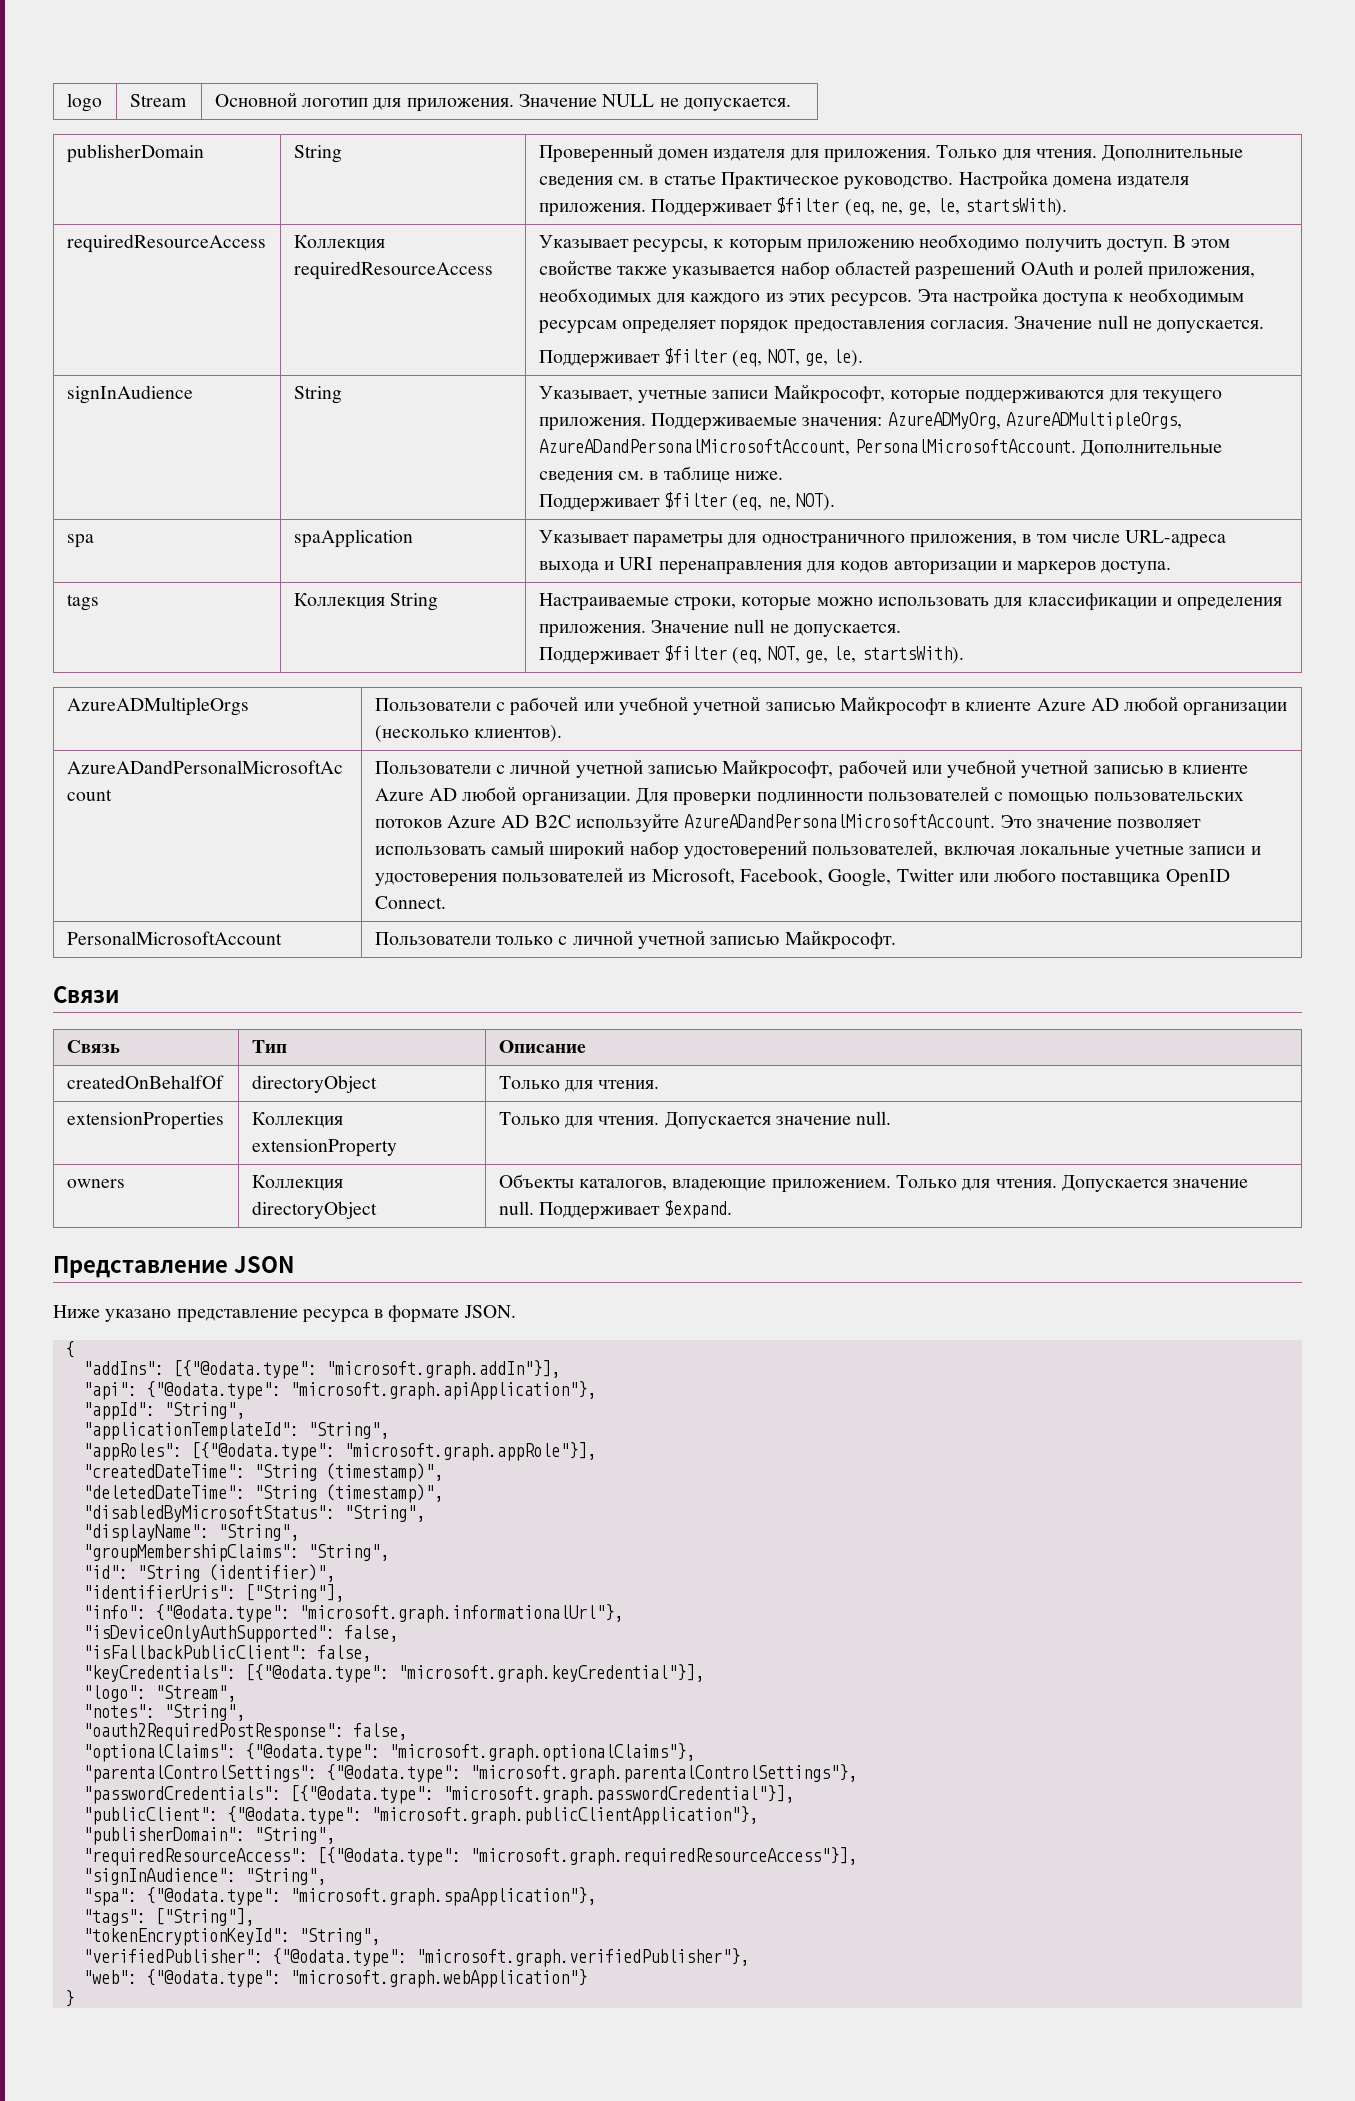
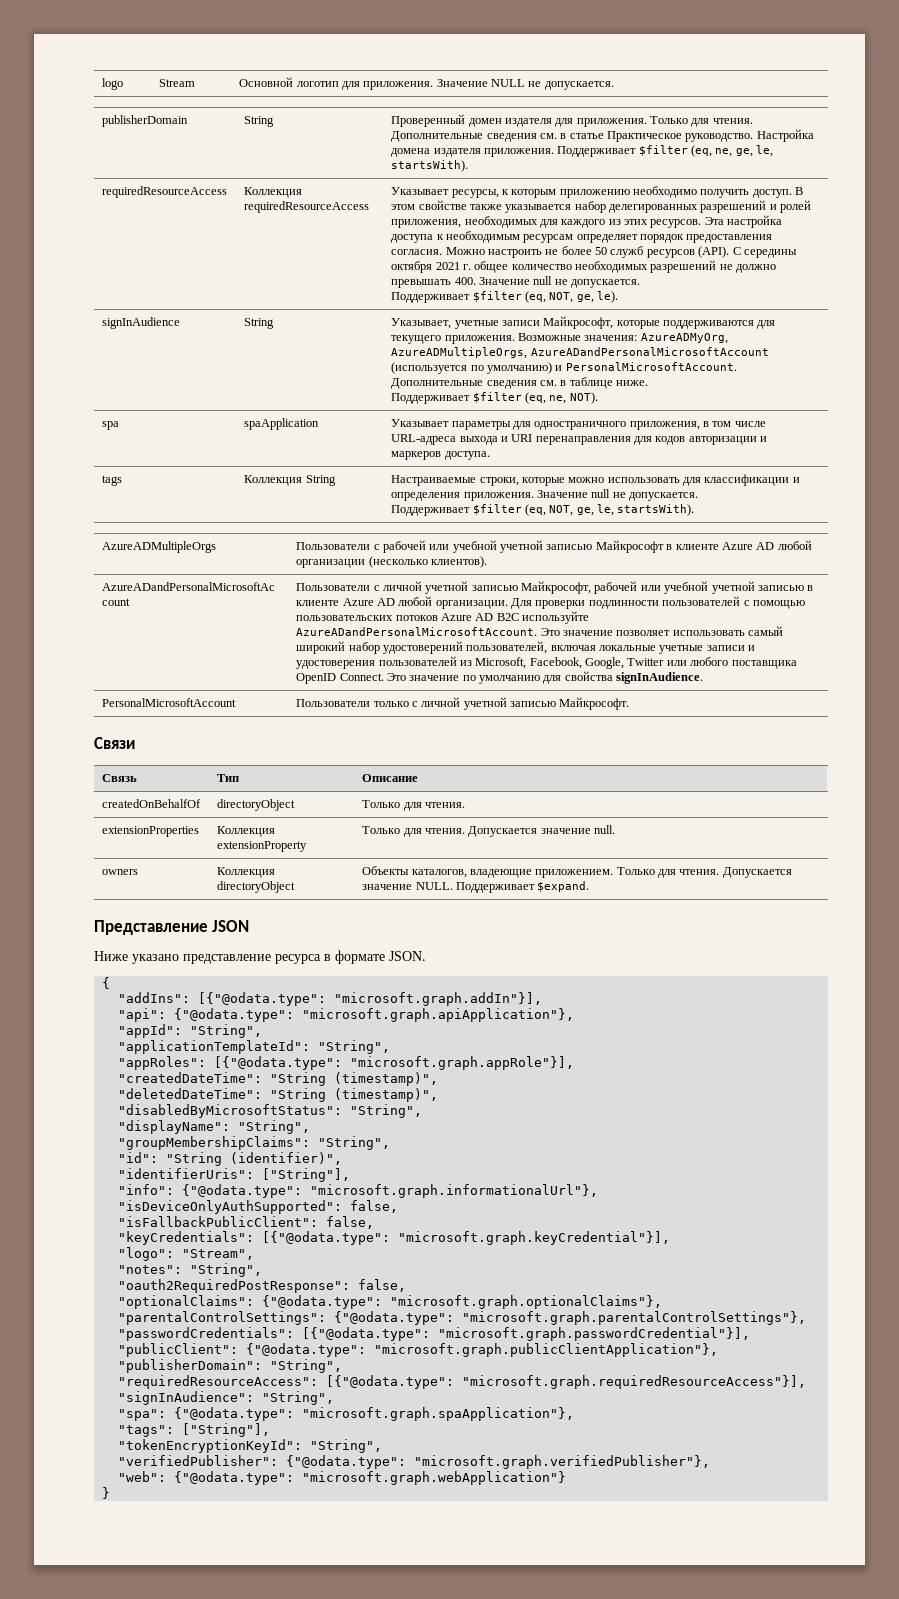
- В этом свойстве также указывается набор областей разрешений OAuth и ролей приложения, необходимых для каждого из этих ресурсов.
+ В этом свойстве также указывается набор делегированных разрешений и ролей приложения, необходимых для каждого из этих ресурсов.
- Эта настройка доступа к необходимым ресурсам определяет порядок предоставления согласия. Значение null не допускается.
+ Эта настройка доступа к необходимым ресурсам определяет порядок предоставления согласия. Можно настроить не более 50 служб ресурсов (API). С середины октября 2021 г. общее количество необходимых разрешений не должно превышать 400. Значение null не допускается.
- signInAudience | String | Указывает, учетные записи Майкрософт, которые поддерживаются для текущего приложения. Поддерживаемые значения: AzureADMyOrg, AzureADMultipleOrgs, AzureADandPersonalMicrosoftAccount, PersonalMicrosoftAccount. Дополнительные сведения см. в таблице ниже.
+ signInAudience | String | Указывает, учетные записи Майкрософт, которые поддерживаются для текущего приложения. Возможные значения: AzureADMyOrg, AzureADMultipleOrgs, AzureADandPersonalMicrosoftAccount (используется по умолчанию) и PersonalMicrosoftAccount. Дополнительные сведения см. в таблице ниже.
+ Это значение по умолчанию для свойства signInAudience.
- owners | Коллекция directoryObject | Объекты каталогов, владеющие приложением. Только для чтения. Допускается значение null. Поддерживает $expand.
+ owners | Коллекция directoryObject | Объекты каталогов, владеющие приложением. Только для чтения. Допускается значение NULL. Поддерживает $expand.

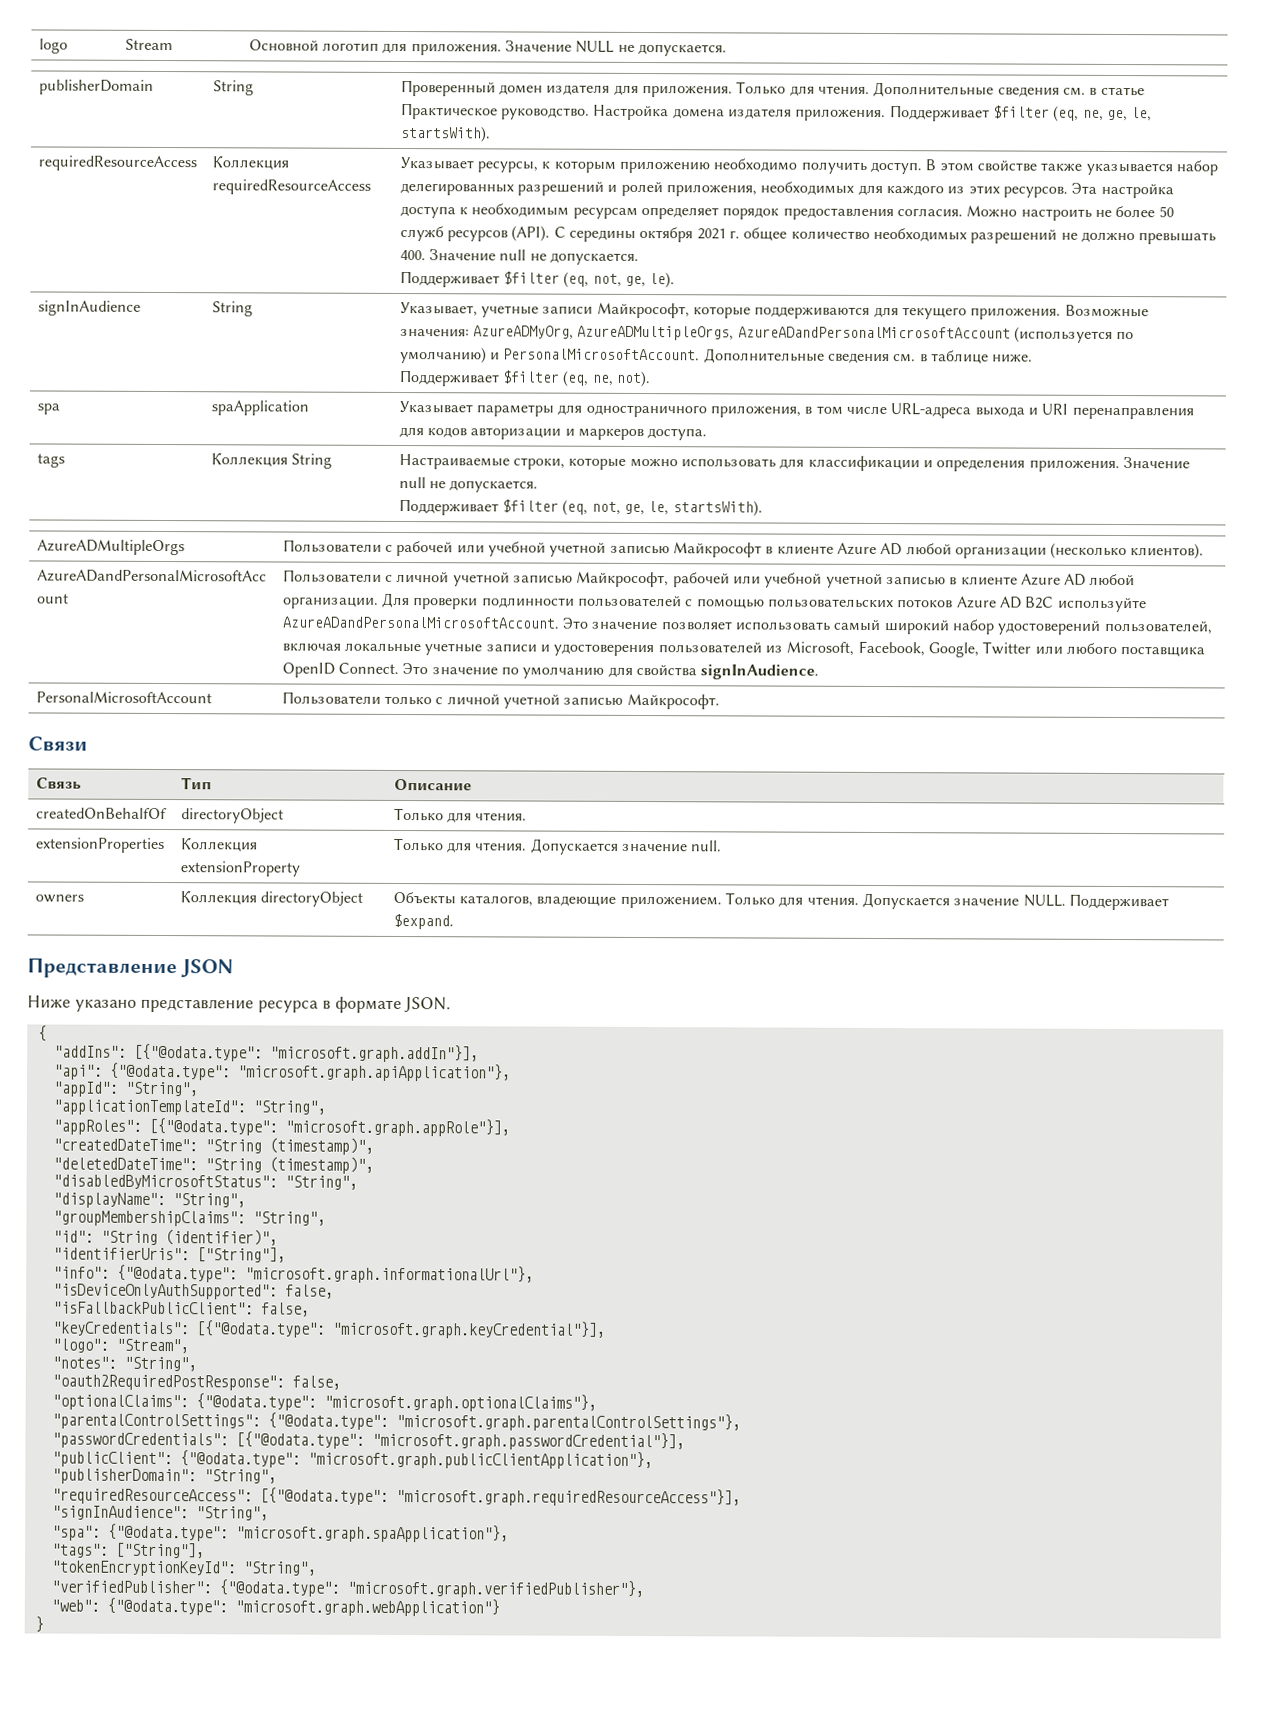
- Поддерживает $filter (eq, NOT, ge, le).
+ Поддерживает $filter (eq, not, ge, le).
  signInAudience | String | Указывает, учетные записи Майкрософт, которые поддерживаются для текущего приложения. Возможные значения: AzureADMyOrg, AzureADMultipleOrgs, AzureADandPersonalMicrosoftAccount (используется по умолчанию) и PersonalMicrosoftAccount. Дополнительные сведения см. в таблице ниже.
- Поддерживает $filter (eq, ne, NOT).
+ Поддерживает $filter (eq, ne, not).
  tags | Коллекция String | Настраиваемые строки, которые можно использовать для классификации и определения приложения. Значение null не допускается.
- Поддерживает $filter (eq, NOT, ge, le, startsWith).
+ Поддерживает $filter (eq, not, ge, le, startsWith).

